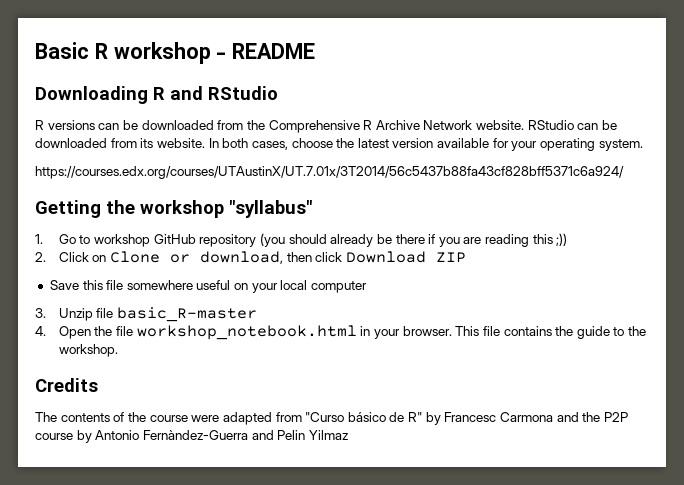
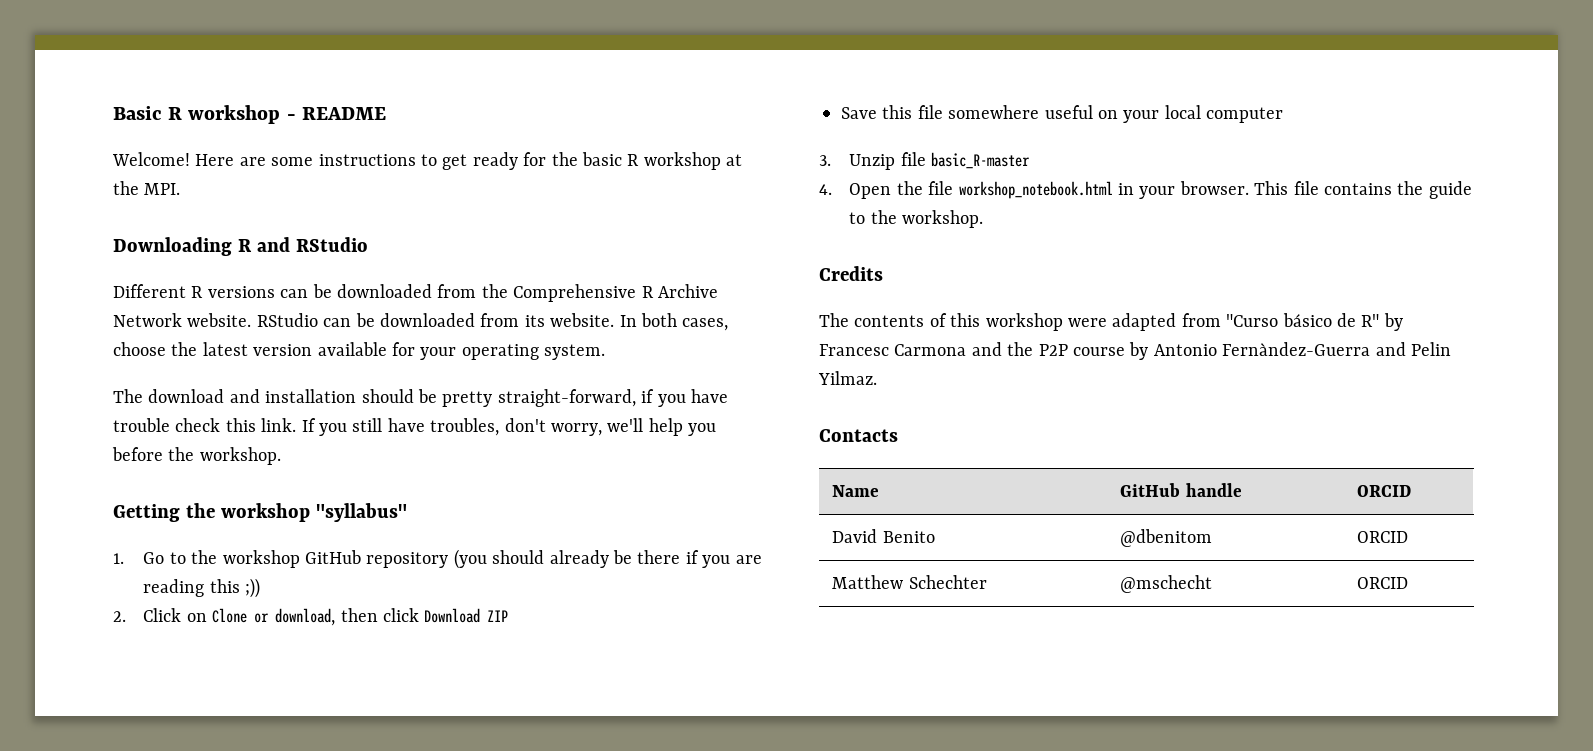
+ Welcome! Here are some instructions to get ready for the basic R workshop at the MPI.
- R versions can be downloaded from the Comprehensive R Archive Network website.
+ Different R versions can be downloaded from the Comprehensive R Archive Network website.
- https://courses.edx.org/courses/UTAustinX/UT.7.01x/3T2014/56c5437b88fa43cf828bff5371c6a924/
+ The download and installation should be pretty straight-forward, if you have trouble check this link. If you still have troubles, don't worry, we'll help you before the workshop.
- 1. Go to workshop GitHub repository (you should already be there if you are reading this ;))
+ 1. Go to the workshop GitHub repository (you should already be there if you are reading this ;))
- The contents of the course were adapted from "Curso básico de R" by Francesc Carmona and the P2P course by Antonio Fernàndez-Guerra and Pelin Yilmaz
+ The contents of this workshop were adapted from "Curso básico de R" by Francesc Carmona and the P2P course by Antonio Fernàndez-Guerra and Pelin Yilmaz.
+ Contacts
+ Name | GitHub handle | ORCID
+ David Benito | @dbenitom | ORCID
+ Matthew Schechter | @mschecht | ORCID

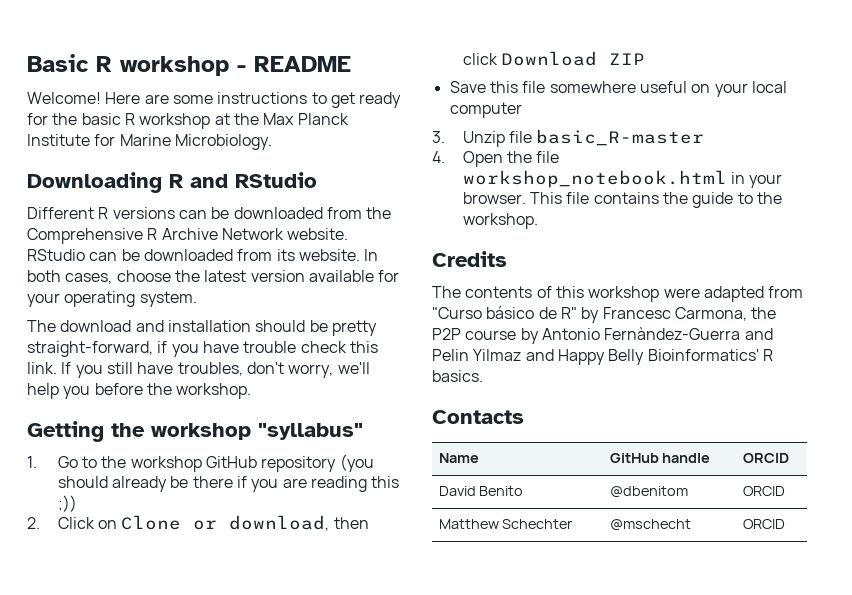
- Here are some instructions to get ready for the basic R workshop at the MPI.
+ Here are some instructions to get ready for the basic R workshop at the Max Planck Institute for Marine Microbiology.
- The contents of this workshop were adapted from "Curso básico de R" by Francesc Carmona and the P2P course by Antonio Fernàndez-Guerra and Pelin Yilmaz.
+ The contents of this workshop were adapted from "Curso básico de R" by Francesc Carmona, the P2P course by Antonio Fernàndez-Guerra and Pelin Yilmaz and Happy Belly Bioinformatics' R basics.

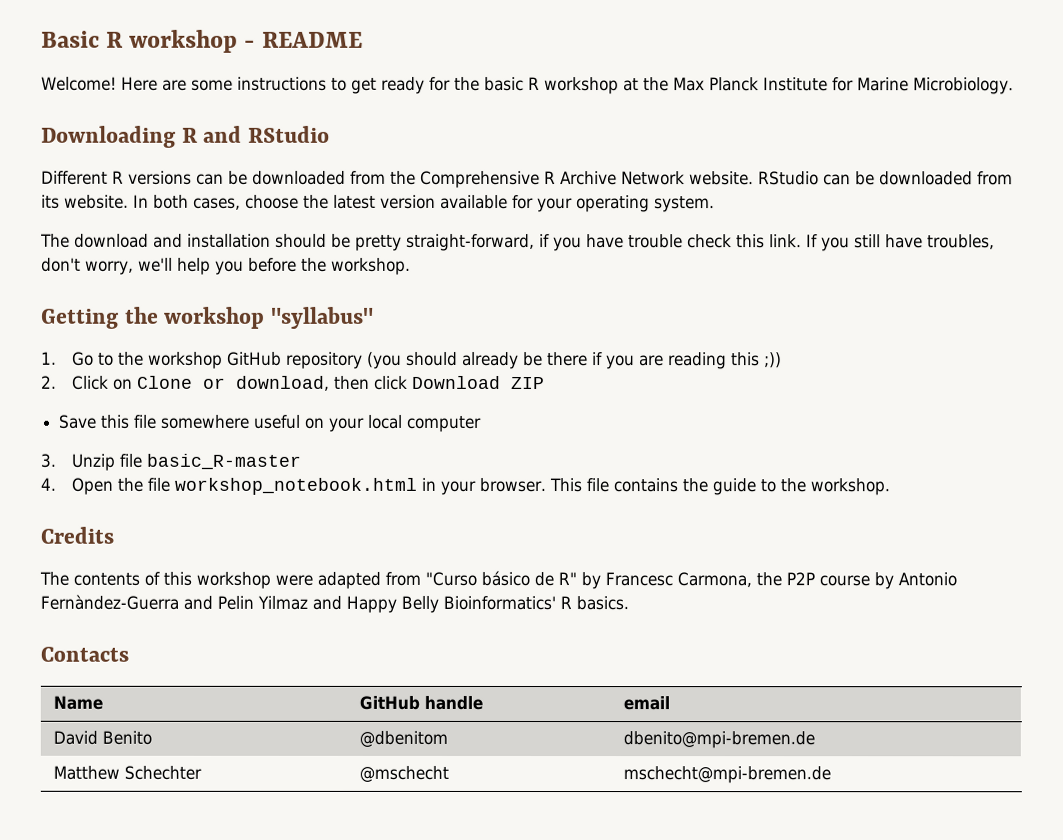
- Name | GitHub handle | ORCID
+ Name | GitHub handle | email
- David Benito | @dbenitom | ORCID
+ David Benito | @dbenitom | dbenito@mpi-bremen.de
- Matthew Schechter | @mschecht | ORCID
+ Matthew Schechter | @mschecht | mschecht@mpi-bremen.de

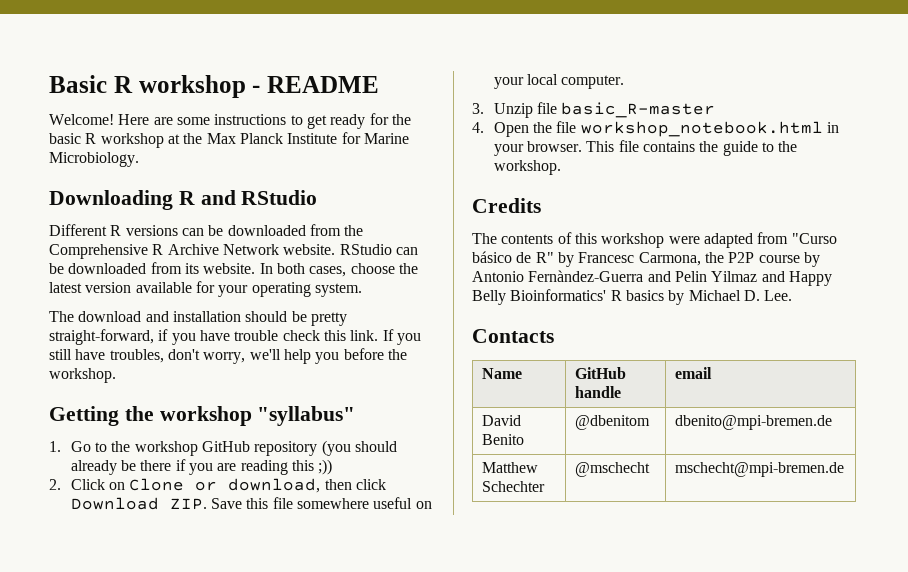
- 2. Click on Clone or download, then click Download ZIP
- Save this file somewhere useful on your local computer
+ 2. Click on Clone or download, then click Download ZIP. Save this file somewhere useful on your local computer.
- The contents of this workshop were adapted from "Curso básico de R" by Francesc Carmona, the P2P course by Antonio Fernàndez-Guerra and Pelin Yilmaz and Happy Belly Bioinformatics' R basics.
+ The contents of this workshop were adapted from "Curso básico de R" by Francesc Carmona, the P2P course by Antonio Fernàndez-Guerra and Pelin Yilmaz and Happy Belly Bioinformatics' R basics by Michael D. Lee.

